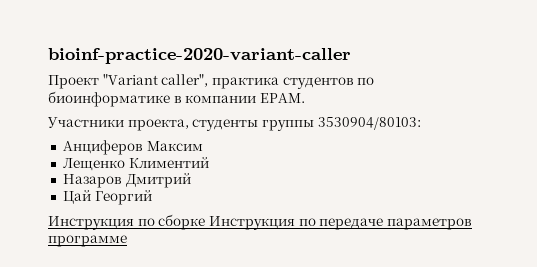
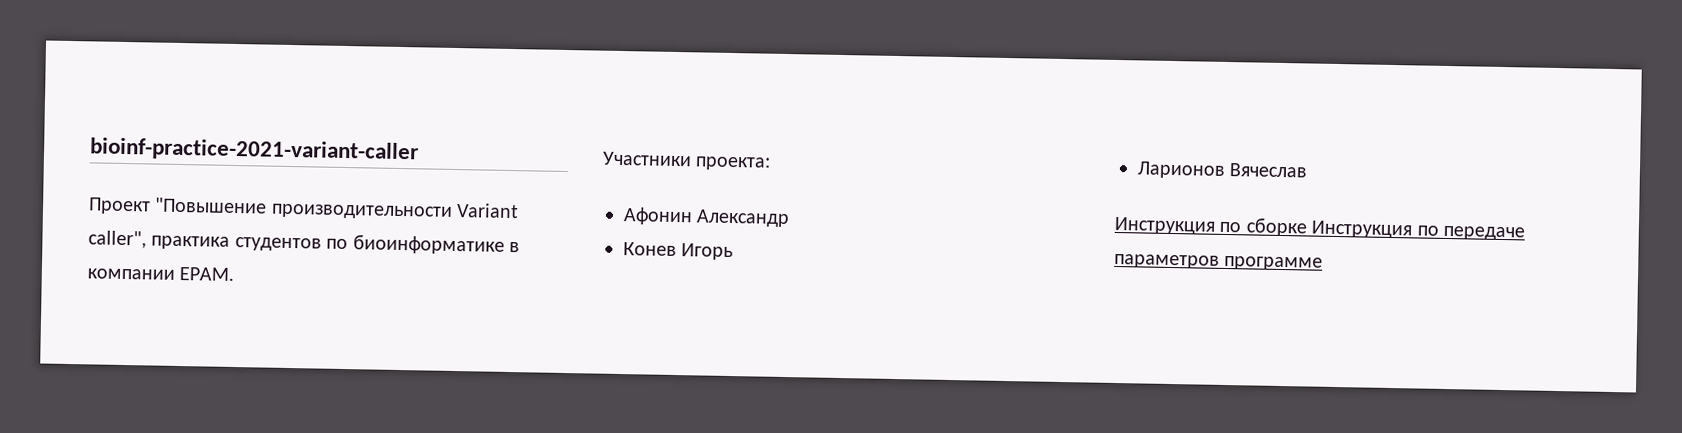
- bioinf-practice-2020-variant-caller
+ bioinf-practice-2021-variant-caller
- Проект "Variant caller", практика студентов по биоинформатике в компании EPAM.
+ Проект "Повышение производительности Variant caller", практика студентов по биоинформатике в компании EPAM.
- Участники проекта, студенты группы 3530904/80103:
- Анциферов Максим
- Лещенко Климентий
- Назаров Дмитрий
- Цай Георгий
+ Участники проекта:
+ Афонин Александр
+ Конев Игорь
+ Ларионов Вячеслав

